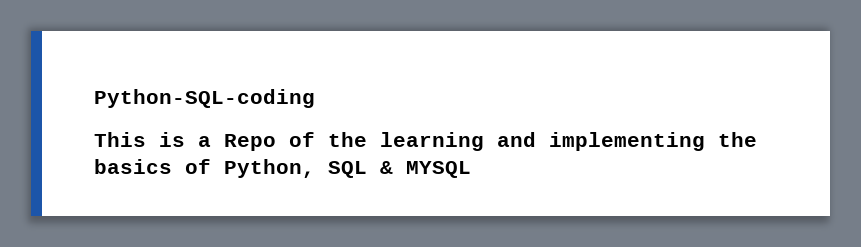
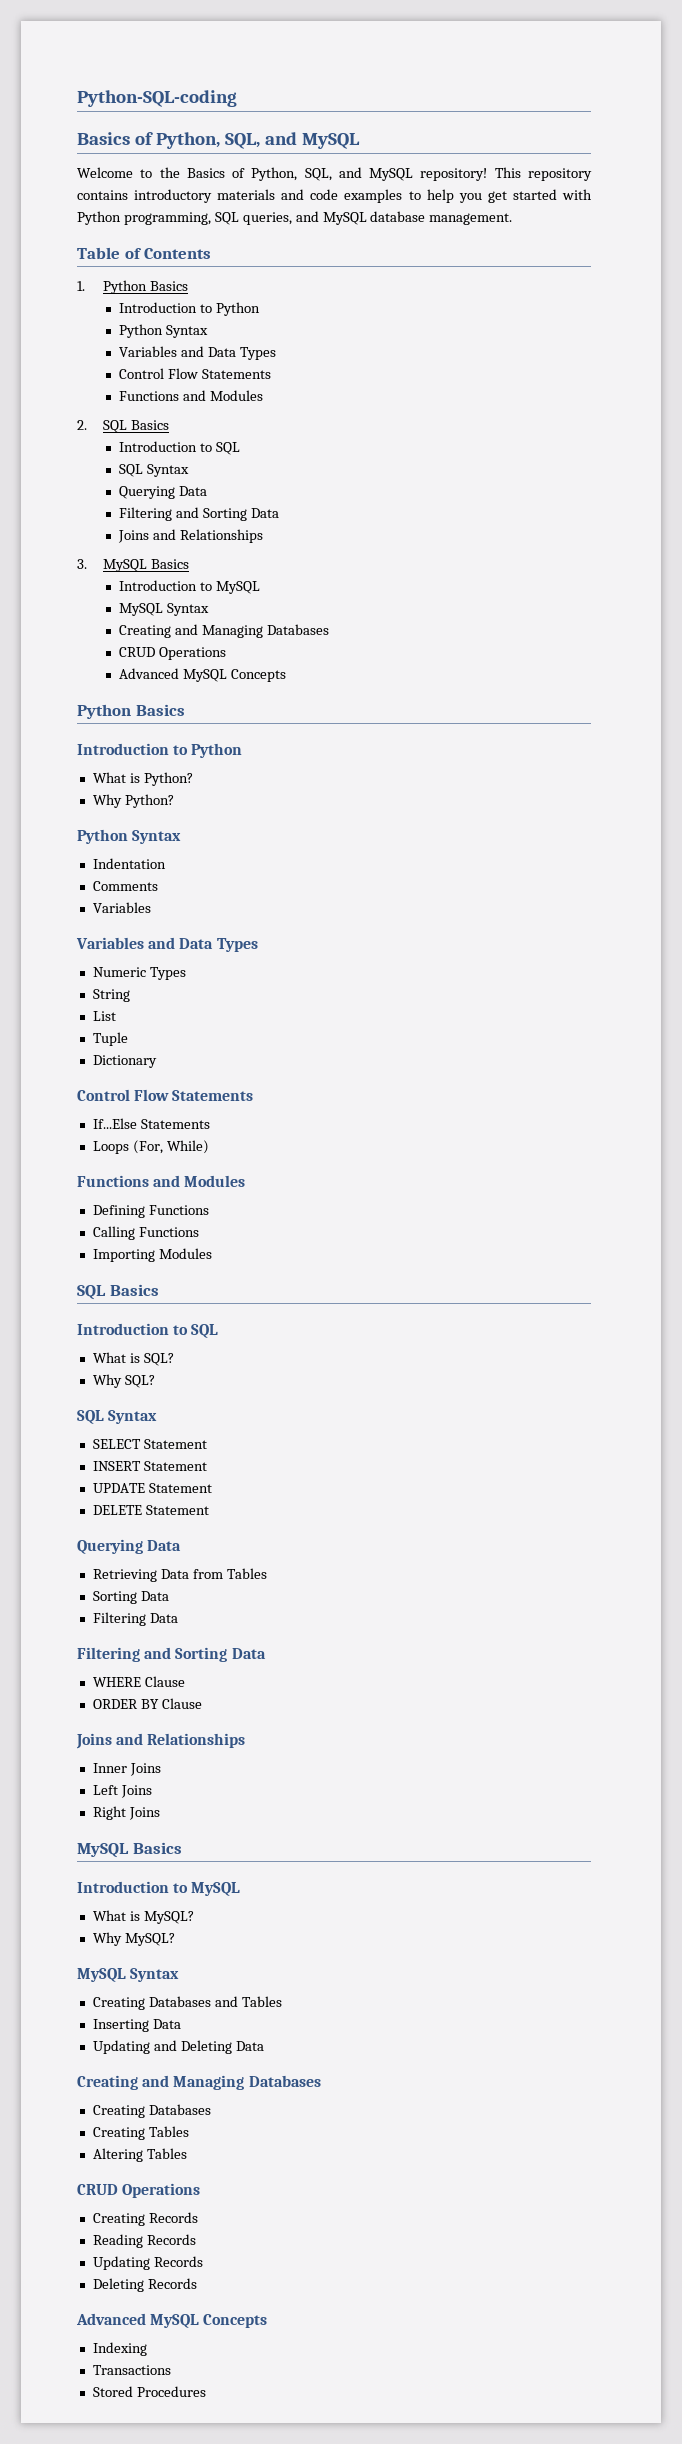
  Python-SQL-coding
- This is a Repo of the learning and implementing the basics of Python, SQL & MYSQL
+ Basics of Python, SQL, and MySQL
+ Welcome to the Basics of Python, SQL, and MySQL repository! This repository contains introductory materials and code examples to help you get started with Python programming, SQL queries, and MySQL database management.
+ Table of Contents
+ 1. Python Basics
+ Introduction to Python
+ Python Syntax
+ Variables and Data Types
+ Control Flow Statements
+ Functions and Modules
+ 2. SQL Basics
+ Introduction to SQL
+ SQL Syntax
+ Querying Data
+ Filtering and Sorting Data
+ Joins and Relationships
+ 3. MySQL Basics
+ Introduction to MySQL
+ MySQL Syntax
+ Creating and Managing Databases
+ CRUD Operations
+ Advanced MySQL Concepts
+ Python Basics
+ Introduction to Python
+ What is Python?
+ Why Python?
+ Python Syntax
+ Indentation
+ Comments
+ Variables
+ Variables and Data Types
+ Numeric Types
+ String
+ List
+ Tuple
+ Dictionary
+ Control Flow Statements
+ If...Else Statements
+ Loops (For, While)
+ Functions and Modules
+ Defining Functions
+ Calling Functions
+ Importing Modules
+ SQL Basics
+ Introduction to SQL
+ What is SQL?
+ Why SQL?
+ SQL Syntax
+ SELECT Statement
+ INSERT Statement
+ UPDATE Statement
+ DELETE Statement
+ Querying Data
+ Retrieving Data from Tables
+ Sorting Data
+ Filtering Data
+ Filtering and Sorting Data
+ WHERE Clause
+ ORDER BY Clause
+ Joins and Relationships
+ Inner Joins
+ Left Joins
+ Right Joins
+ MySQL Basics
+ Introduction to MySQL
+ What is MySQL?
+ Why MySQL?
+ MySQL Syntax
+ Creating Databases and Tables
+ Inserting Data
+ Updating and Deleting Data
+ Creating and Managing Databases
+ Creating Databases
+ Creating Tables
+ Altering Tables
+ CRUD Operations
+ Creating Records
+ Reading Records
+ Updating Records
+ Deleting Records
+ Advanced MySQL Concepts
+ Indexing
+ Transactions
+ Stored Procedures

